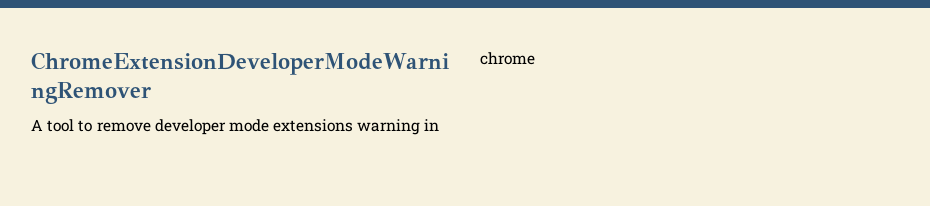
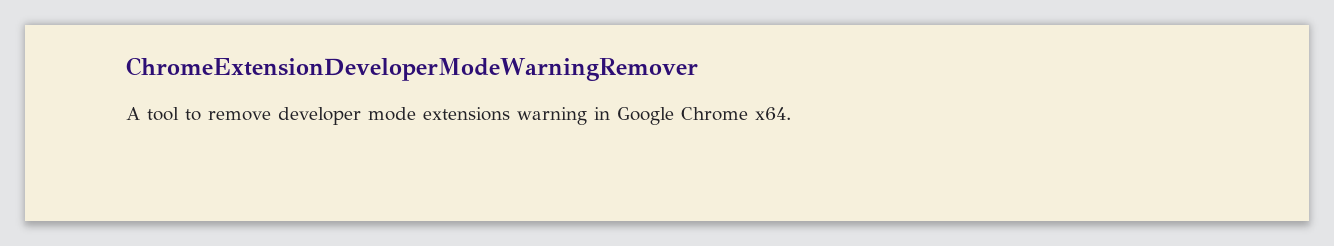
- A tool to remove developer mode extensions warning in chrome
+ A tool to remove developer mode extensions warning in Google Chrome x64.

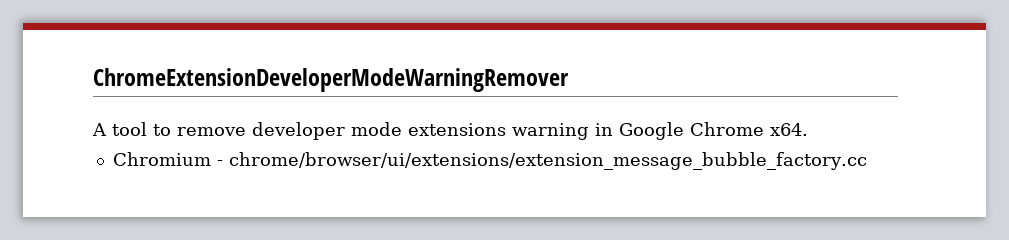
+ Chromium - chrome/browser/ui/extensions/extension_message_bubble_factory.cc

